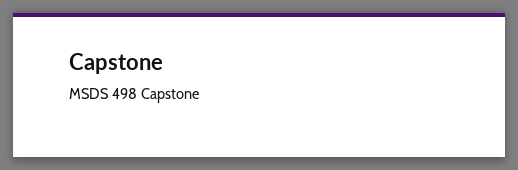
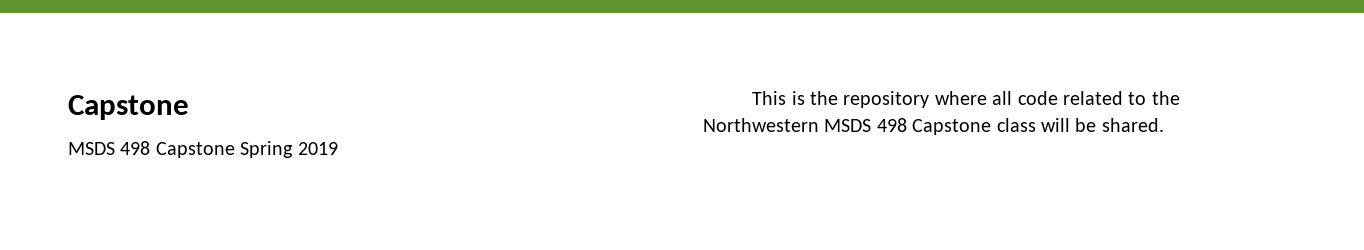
- MSDS 498 Capstone
+ MSDS 498 Capstone Spring 2019
+ This is the repository where all code related to the Northwestern MSDS 498 Capstone class will be shared.

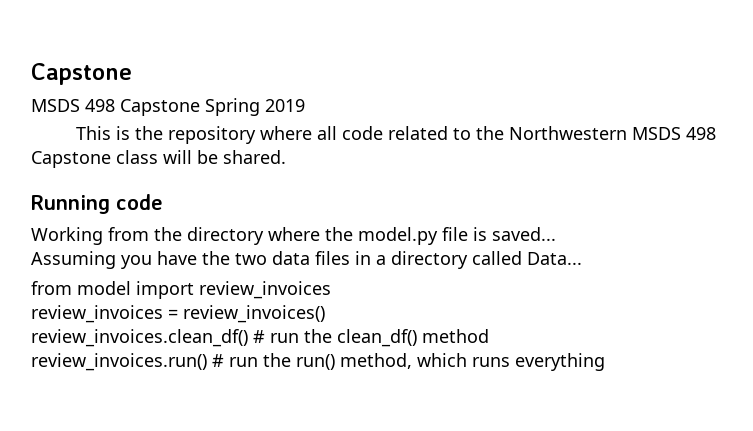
+ Running code
+ Working from the directory where the model.py file is saved...
+ Assuming you have the two data files in a directory called Data...
+ from model import review_invoices
+ review_invoices = review_invoices()
+ review_invoices.clean_df() # run the clean_df() method
+ review_invoices.run() # run the run() method, which runs everything

